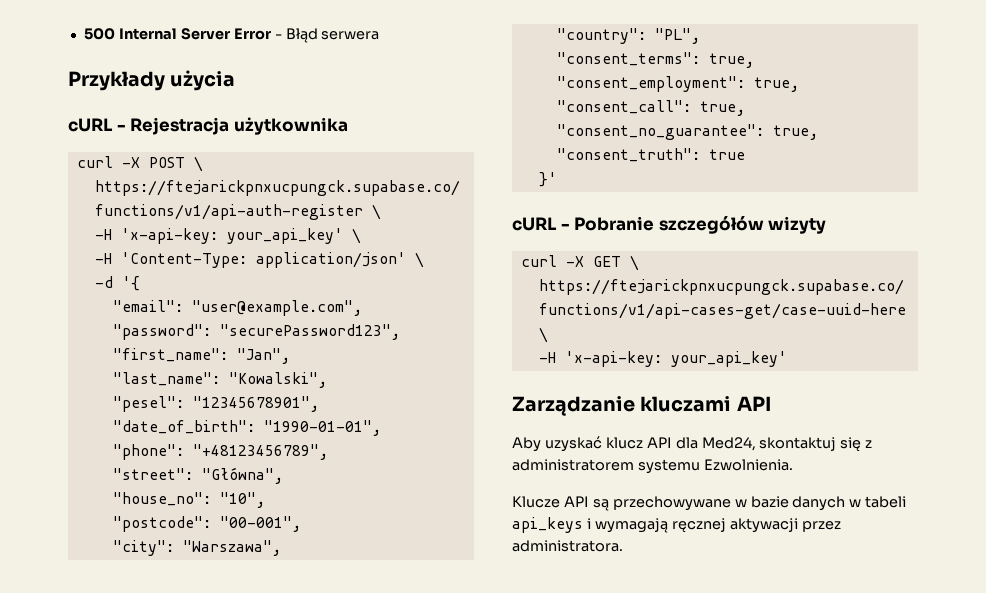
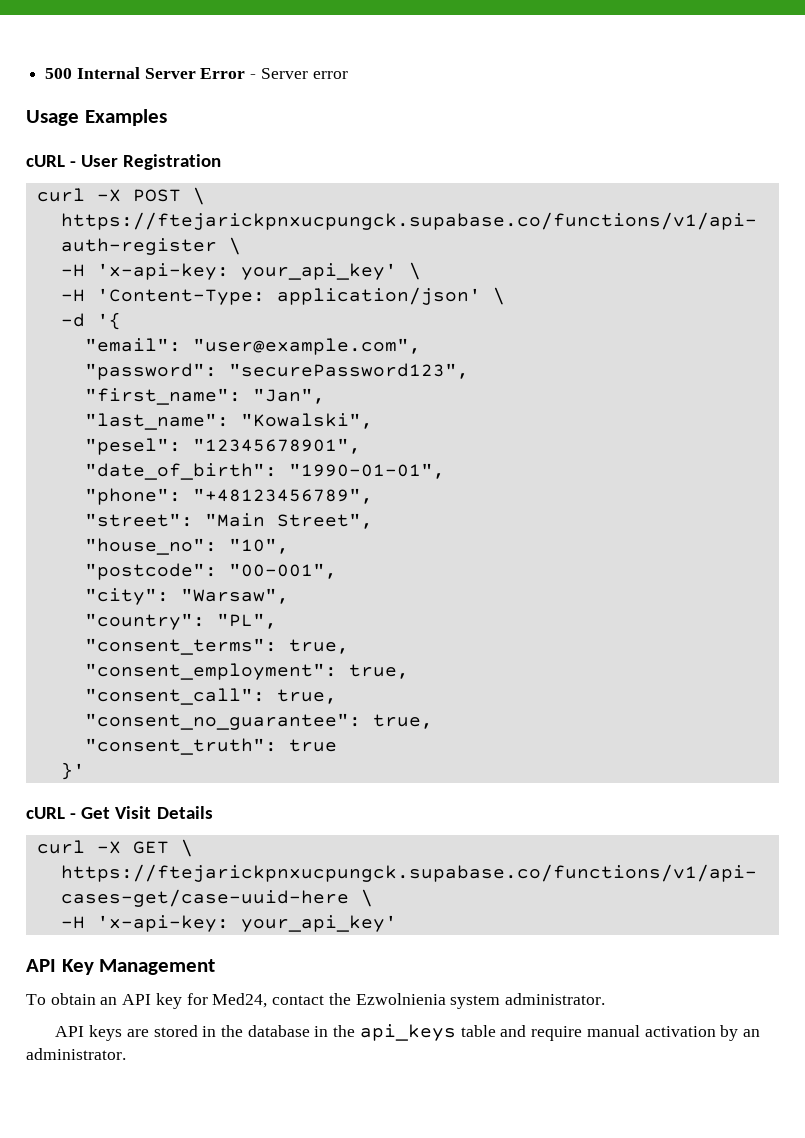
- 500 Internal Server Error - Błąd serwera
- Przykłady użycia
- cURL - Rejestracja użytkownika
+ 500 Internal Server Error - Server error
+ Usage Examples
+ cURL - User Registration
- "street": "Główna",
+ "street": "Main Street",
- "city": "Warszawa",
+ "city": "Warsaw",
- cURL - Pobranie szczegółów wizyty
+ cURL - Get Visit Details
- Zarządzanie kluczami API
- Aby uzyskać klucz API dla Med24, skontaktuj się z administratorem systemu Ezwolnienia.
- Klucze API są przechowywane w bazie danych w tabeli api_keys i wymagają ręcznej aktywacji przez administratora.
+ API Key Management
+ To obtain an API key for Med24, contact the Ezwolnienia system administrator.
+ API keys are stored in the database in the api_keys table and require manual activation by an administrator.

